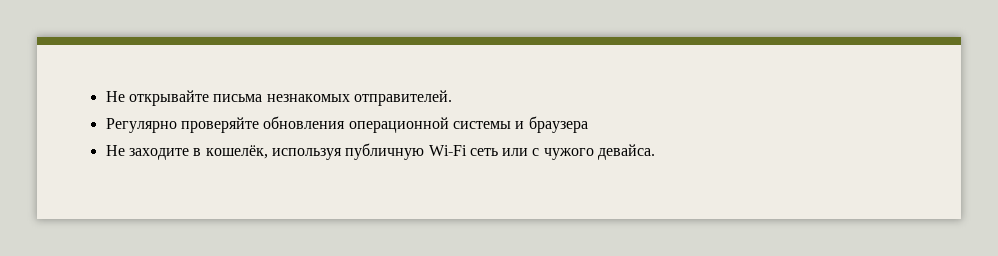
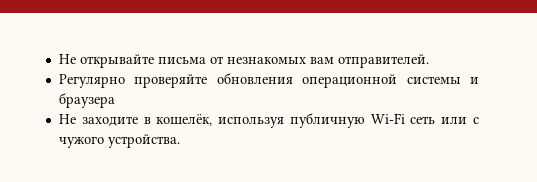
- Не открывайте письма незнакомых отправителей.
+ Не открывайте письма от незнакомых вам отправителей.
- Не заходите в кошелёк, используя публичную Wi-Fi сеть или с чужого девайса.
+ Не заходите в кошелёк, используя публичную Wi-Fi сеть или с чужого устройства.

